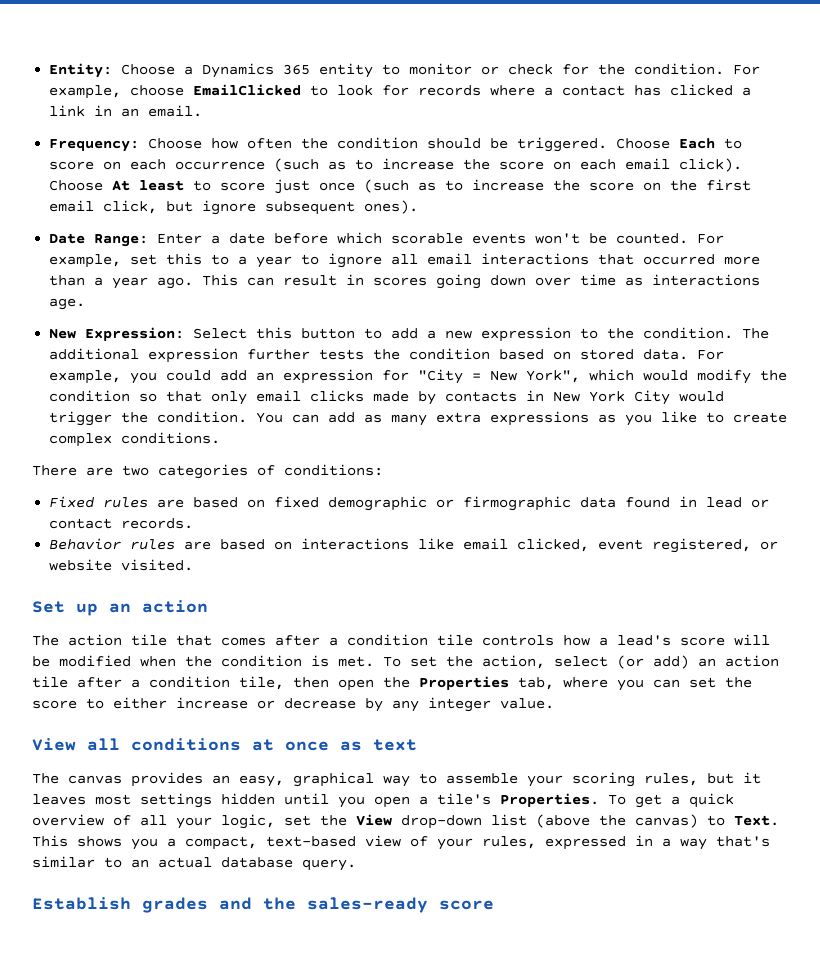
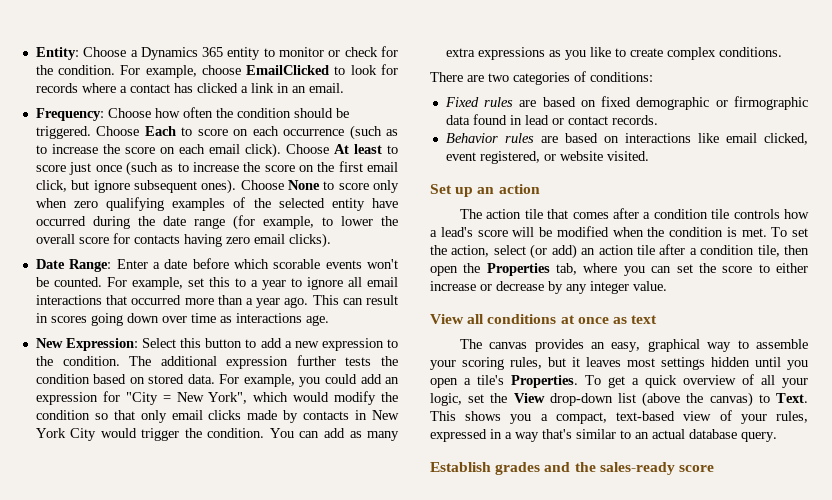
+ Choose None to score only when zero qualifying examples of the selected entity have occurred during the date range (for example, to lower the overall score for contacts having zero email clicks).

